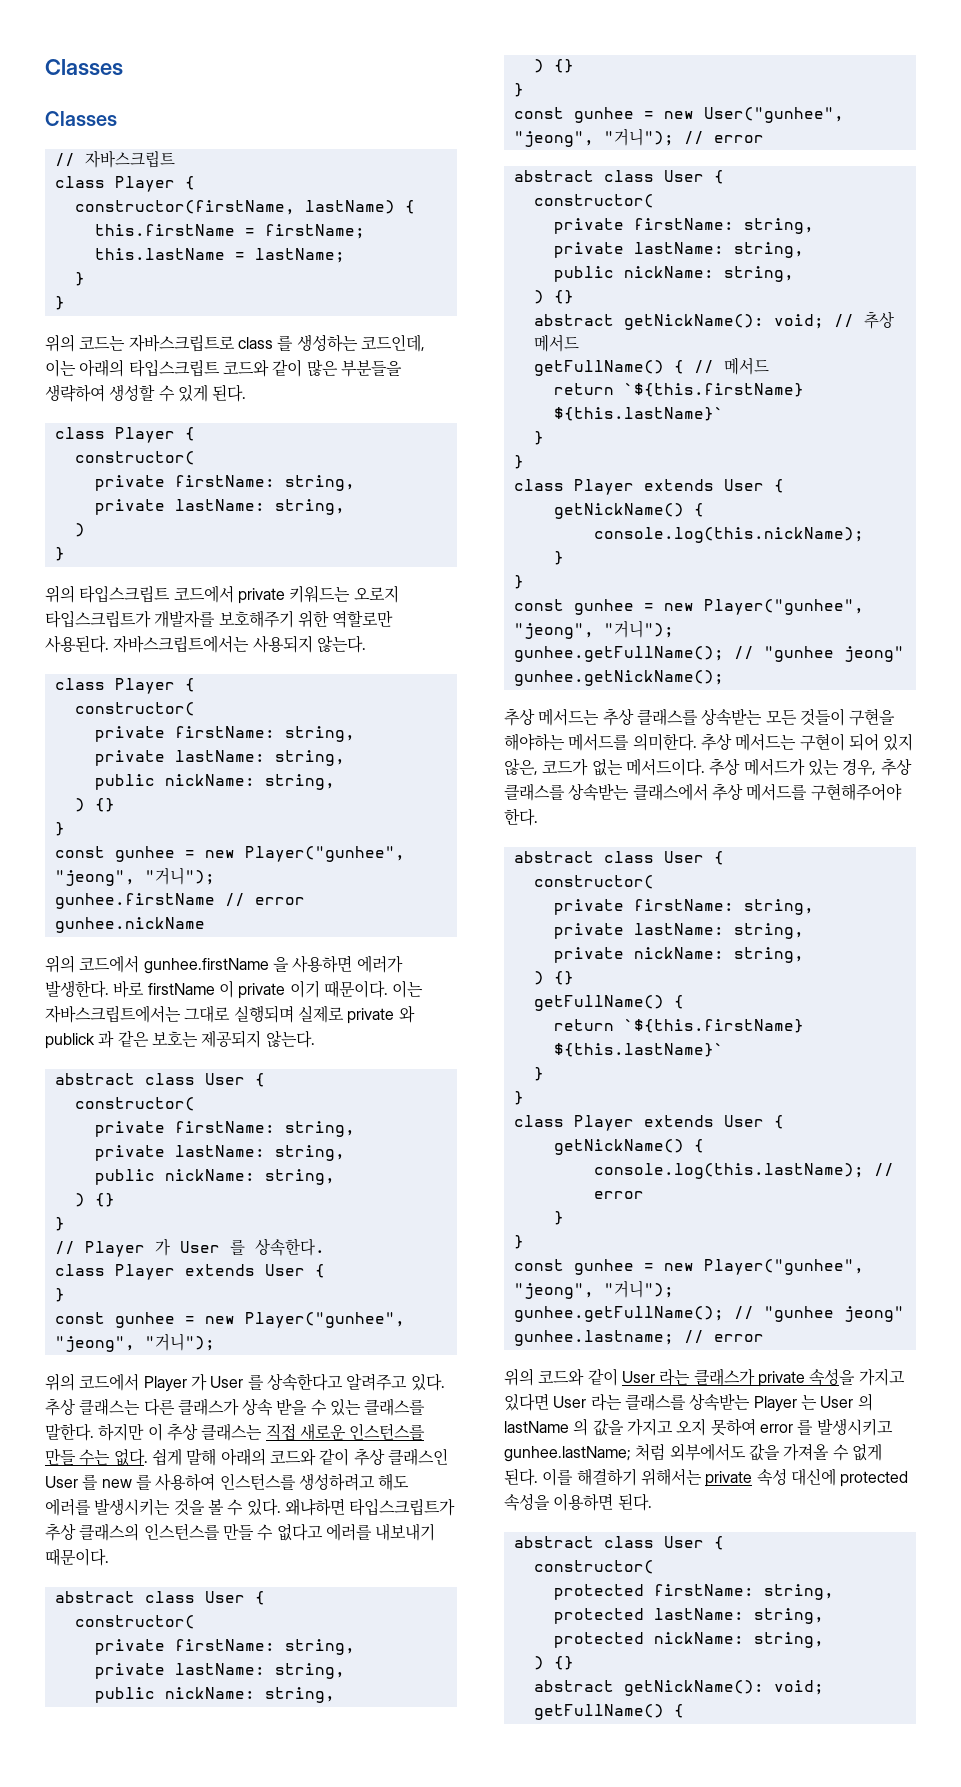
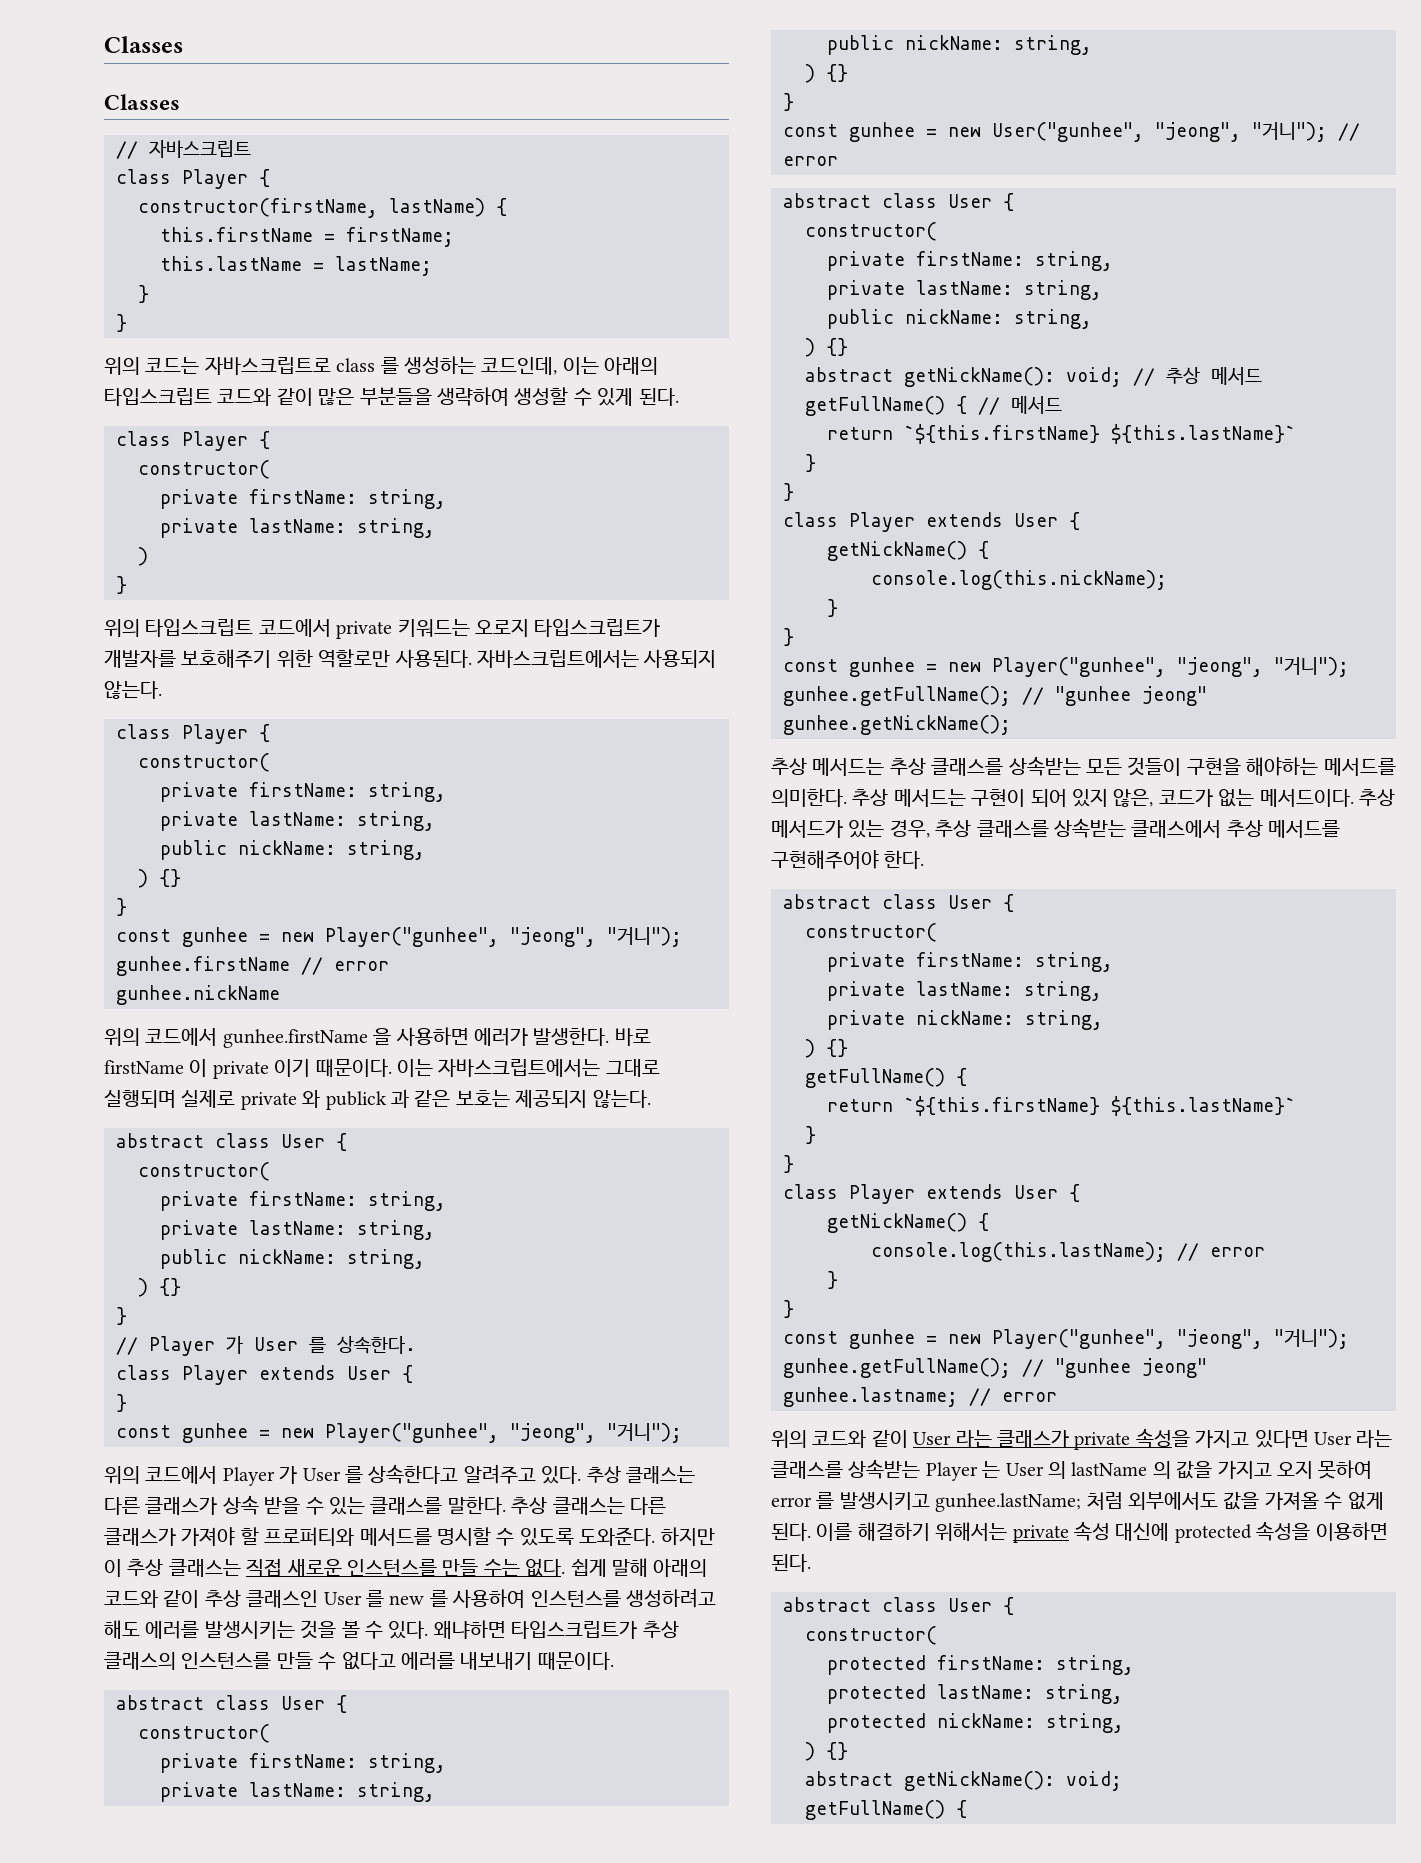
+ 추상 클래스는 다른 클래스가 가져야 할 프로퍼티와 메서드를 명시할 수 있도록 도와준다.

